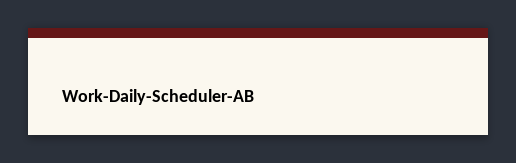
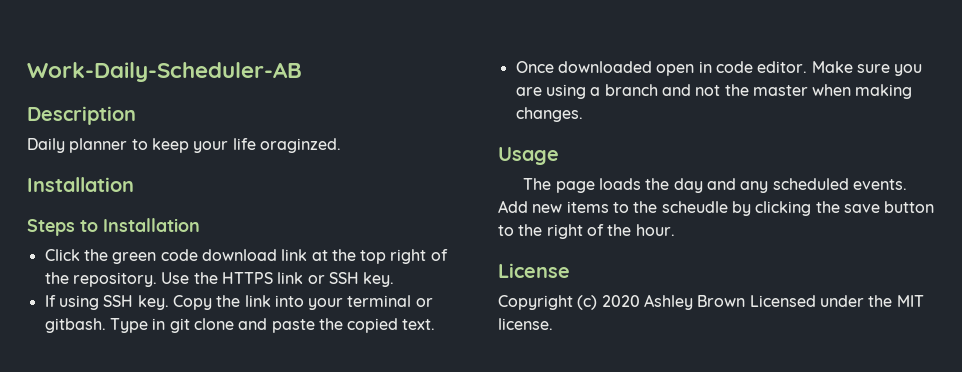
+ Description
+ Daily planner to keep your life oraginzed.
+ Installation
+ Steps to Installation
+ Click the green code download link at the top right of the repository. Use the HTTPS link or SSH key.
+ If using SSH key. Copy the link into your terminal or gitbash. Type in git clone and paste the copied text.
+ Once downloaded open in code editor. Make sure you are using a branch and not the master when making changes.
+ Usage
+ The page loads the day and any scheduled events. Add new items to the scheudle by clicking the save button to the right of the hour.
+ License
+ Copyright (c) 2020 Ashley Brown Licensed under the MIT license.

